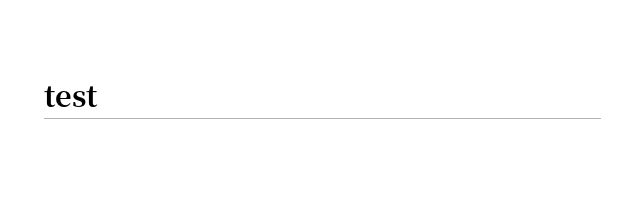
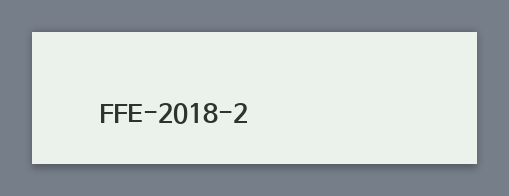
- test
+ FFE-2018-2

